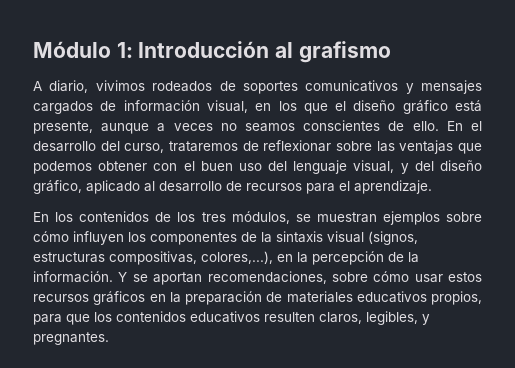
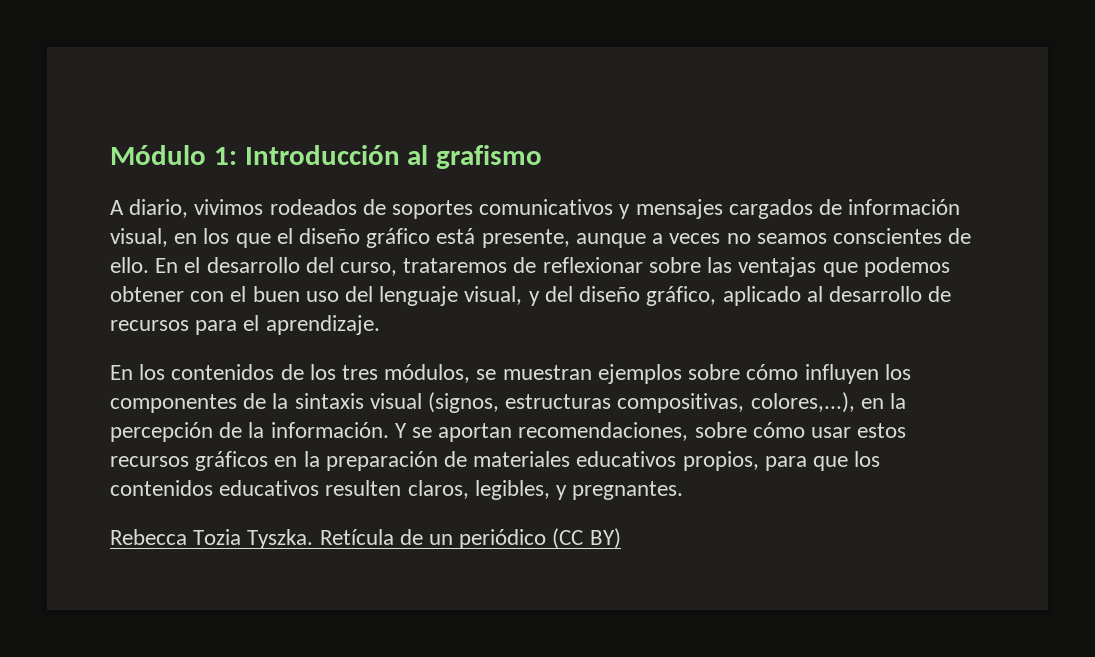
+ Rebecca Tozia Tyszka. Retícula de un periódico (CC BY)

